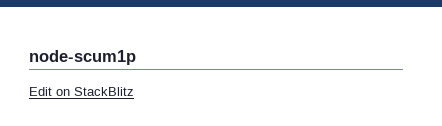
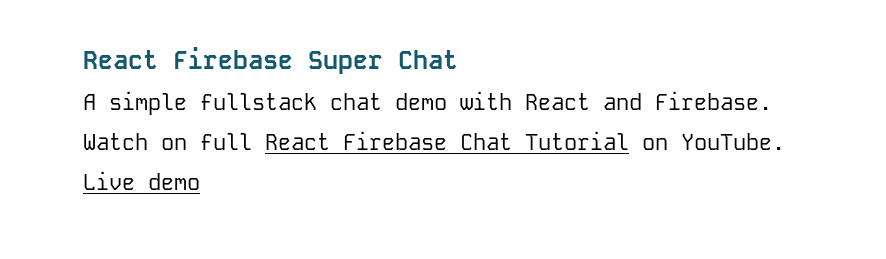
- node-scum1p
- Edit on StackBlitz
+ React Firebase Super Chat
+ A simple fullstack chat demo with React and Firebase.
+ Watch on full React Firebase Chat Tutorial on YouTube.
+ Live demo

